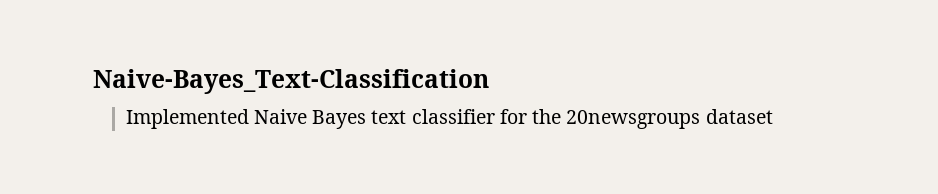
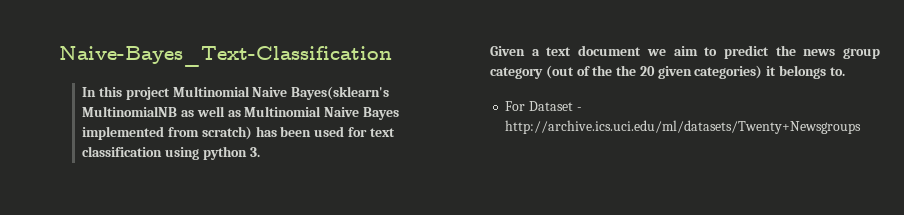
- Implemented Naive Bayes text classifier for the 20newsgroups dataset
+ In this project Multinomial Naive Bayes(sklearn's MultinomialNB as well as Multinomial Naive Bayes implemented from scratch) has been used for text classification using python 3.
+ Given a text document we aim to predict the news group category (out of the the 20 given categories) it belongs to.
+ For Dataset - http://archive.ics.uci.edu/ml/datasets/Twenty+Newsgroups

